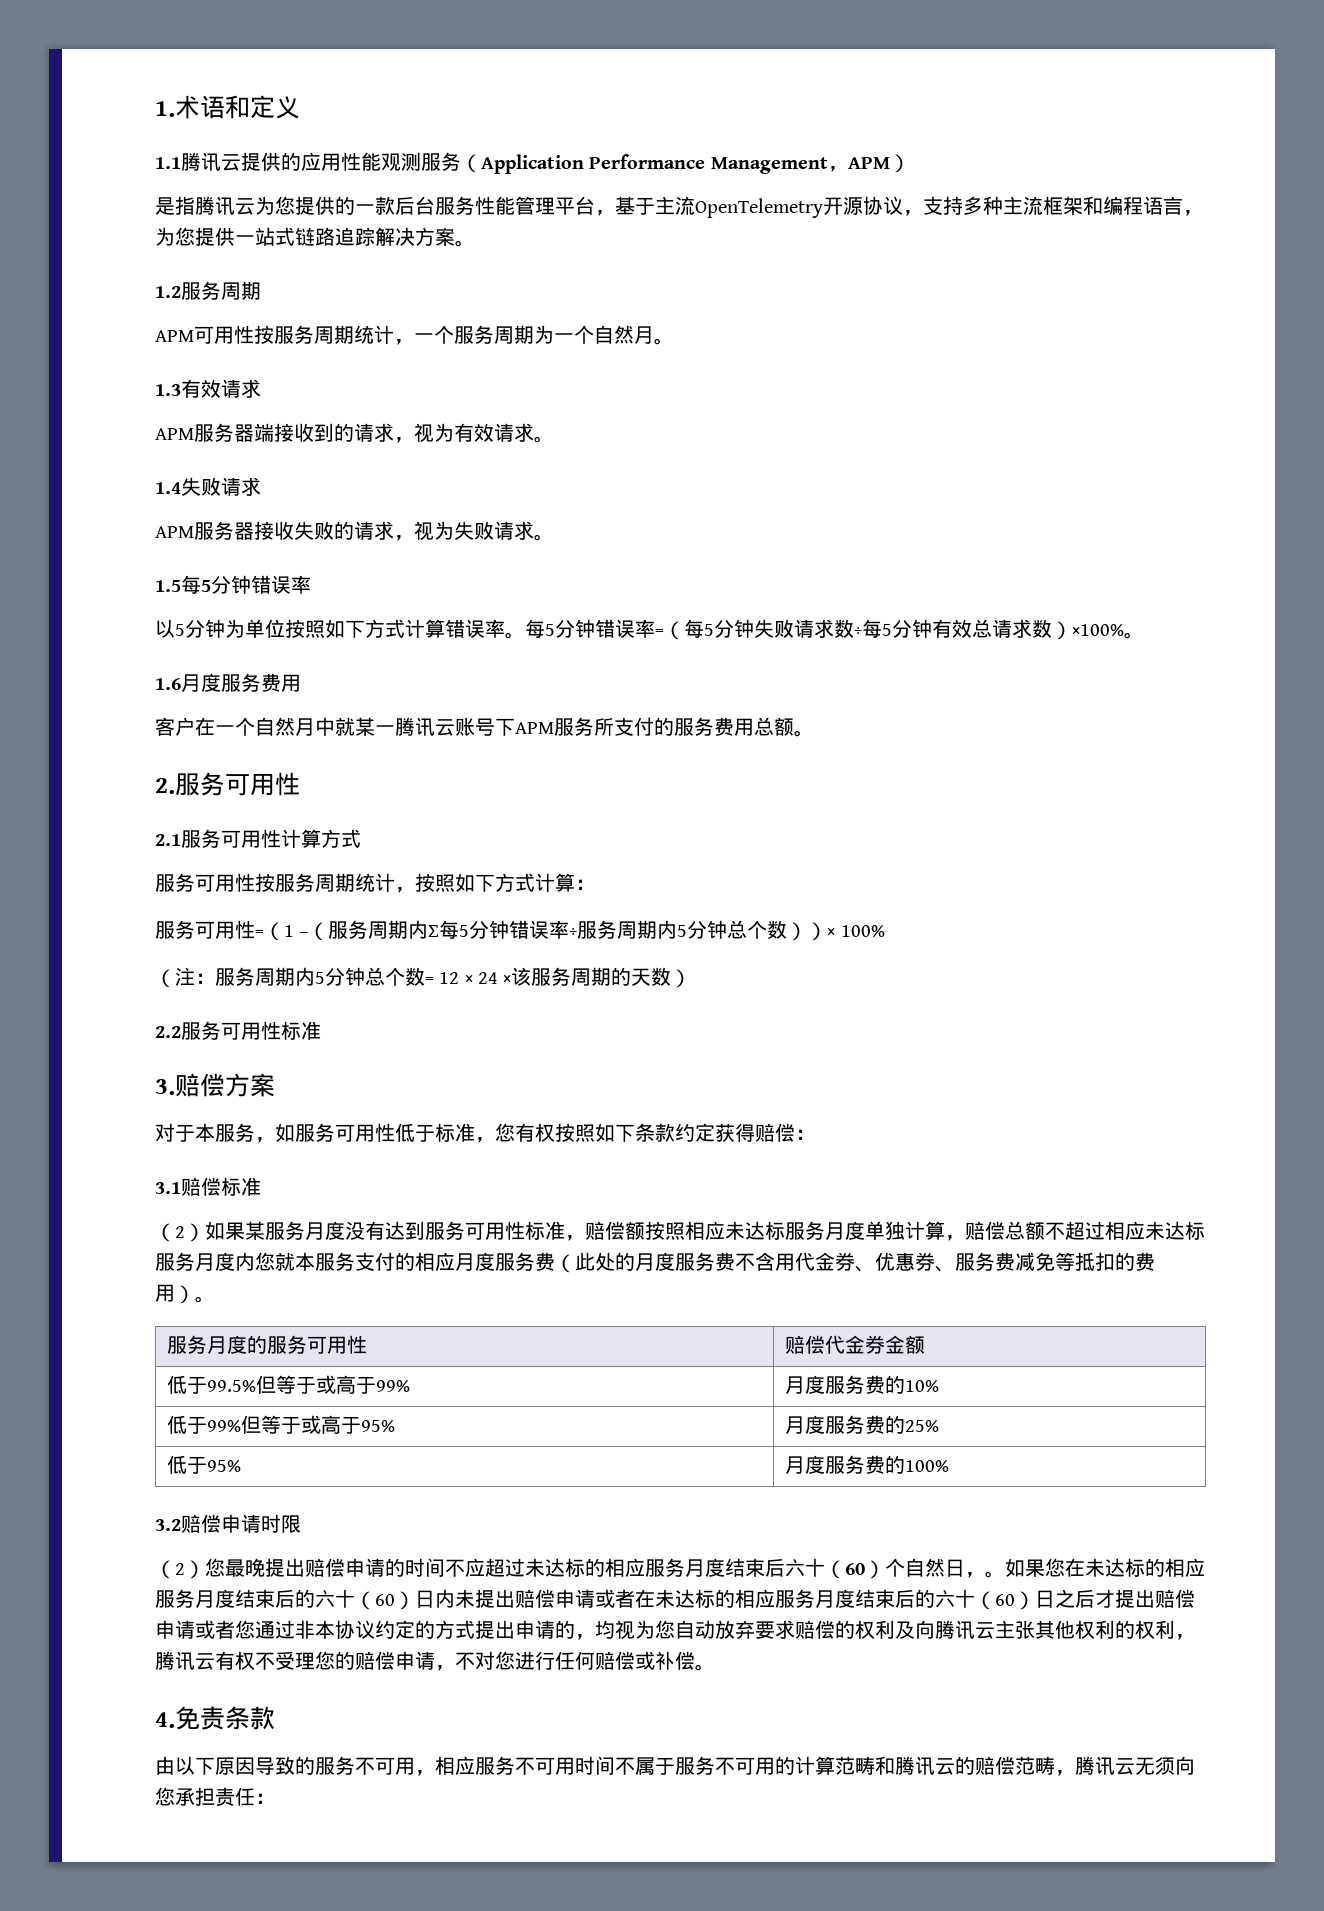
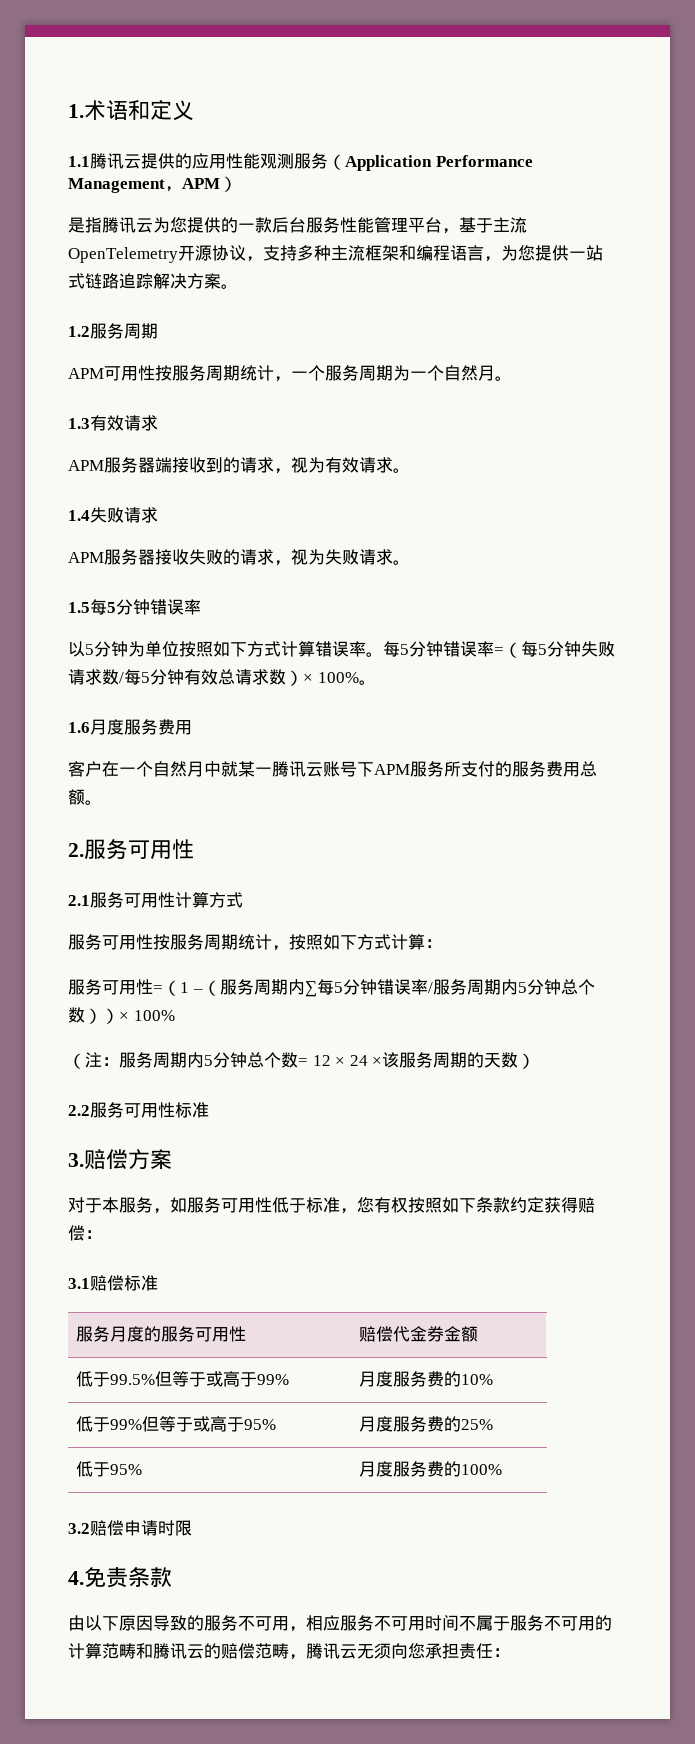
- 每5分钟错误率=（每5分钟失败请求数÷每5分钟有效总请求数）×100%。
+ 每5分钟错误率=（每5分钟失败请求数/每5分钟有效总请求数）× 100%。
- 服务可用性=（1 –（服务周期内∑每5分钟错误率÷服务周期内5分钟总个数））× 100%
+ 服务可用性=（1 –（服务周期内∑每5分钟错误率/服务周期内5分钟总个数））× 100%
- （2）如果某服务月度没有达到服务可用性标准，赔偿额按照相应未达标服务月度单独计算，赔偿总额不超过相应未达标服务月度内您就本服务支付的相应月度服务费（此处的月度服务费不含用代金券、优惠券、服务费减免等抵扣的费用）。
- （2）您最晚提出赔偿申请的时间不应超过未达标的相应服务月度结束后六十（60）个自然日，。如果您在未达标的相应服务月度结束后的六十（60）日内未提出赔偿申请或者在未达标的相应服务月度结束后的六十（60）日之后才提出赔偿申请或者您通过非本协议约定的方式提出申请的，均视为您自动放弃要求赔偿的权利及向腾讯云主张其他权利的权利，腾讯云有权不受理您的赔偿申请，不对您进行任何赔偿或补偿。

